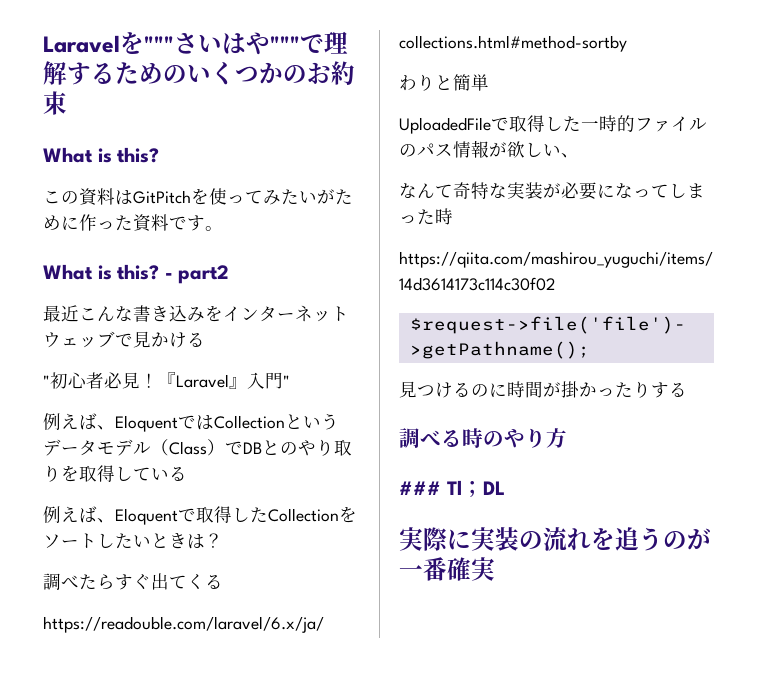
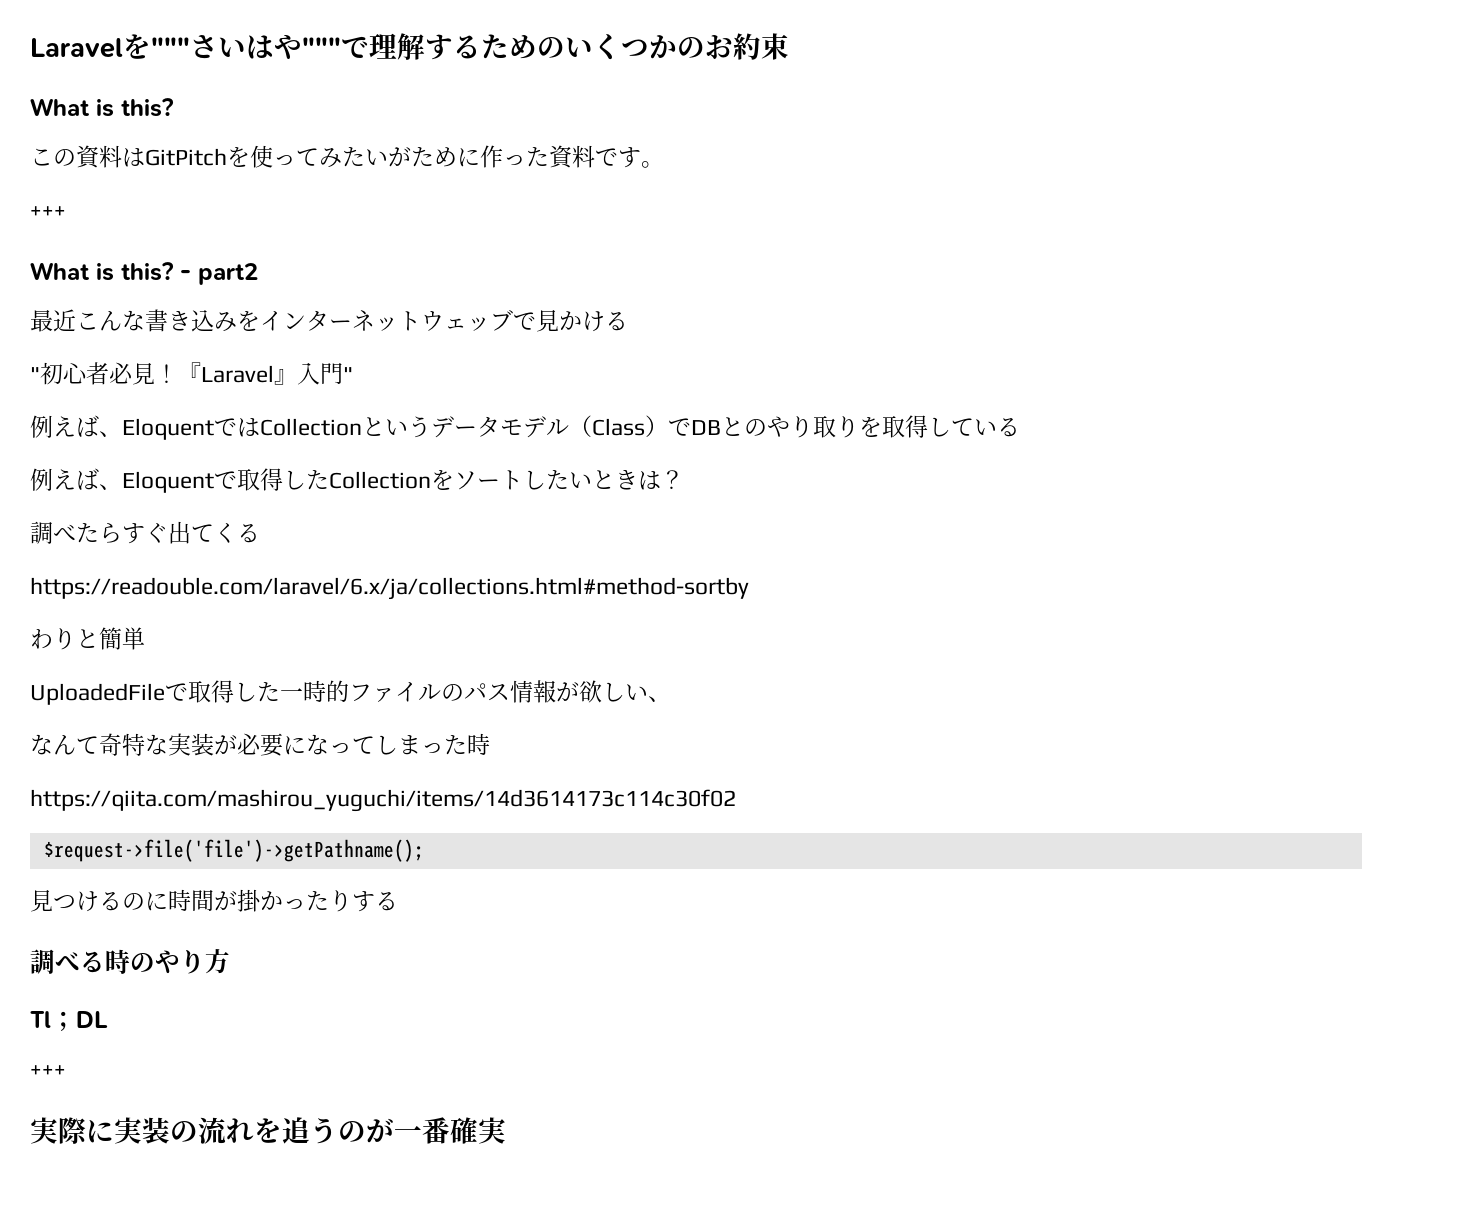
  この資料はGitPitchを使ってみたいがために作った資料です。
+ +++
- ### Tl；DL
+ Tl；DL
+ +++

